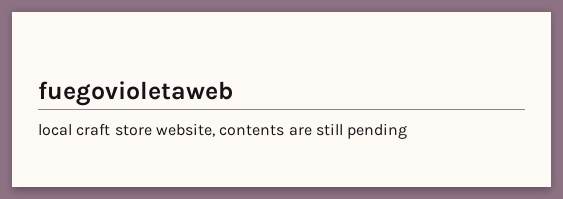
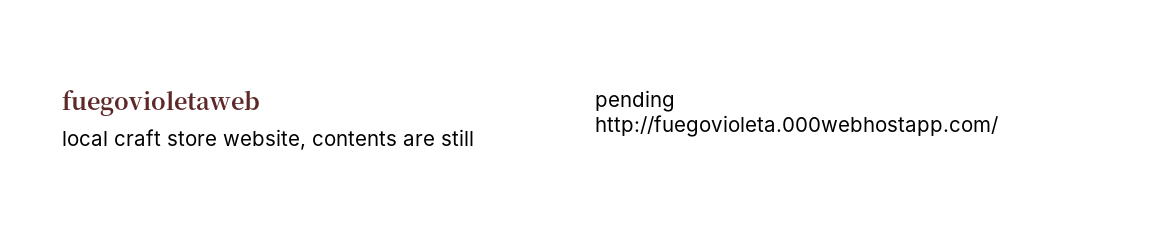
- local craft store website, contents are still pending
+ local craft store website, contents are still pending http://fuegovioleta.000webhostapp.com/

